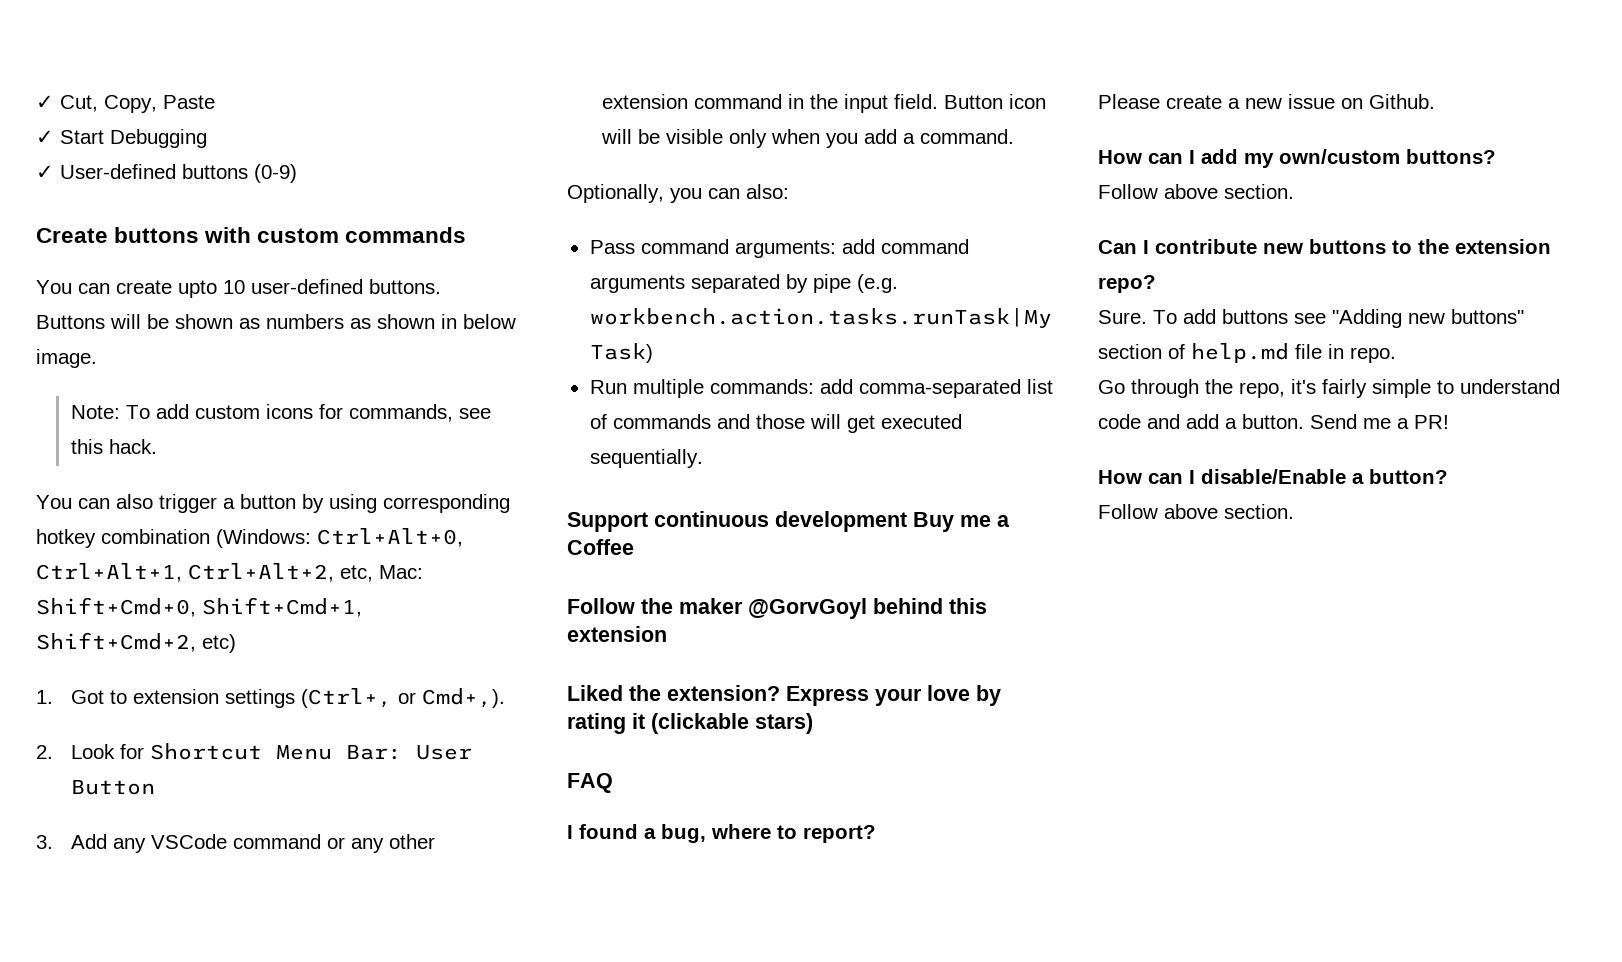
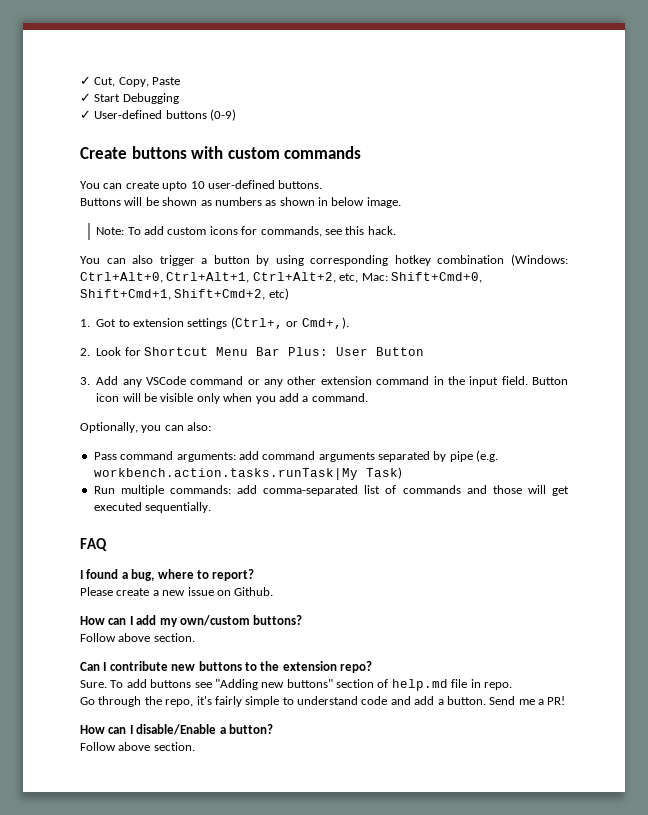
- 2. Look for Shortcut Menu Bar: User Button
+ 2. Look for Shortcut Menu Bar Plus: User Button
- Support continuous development Buy me a Coffee
- Follow the maker @GorvGoyl behind this extension
- Liked the extension? Express your love by rating it (clickable stars)

